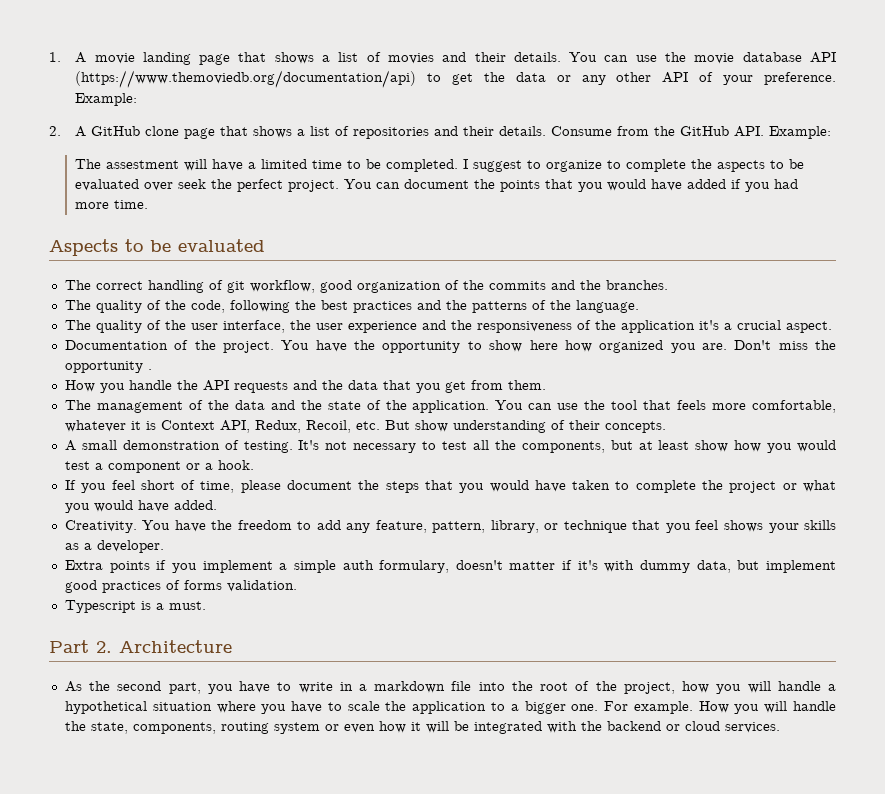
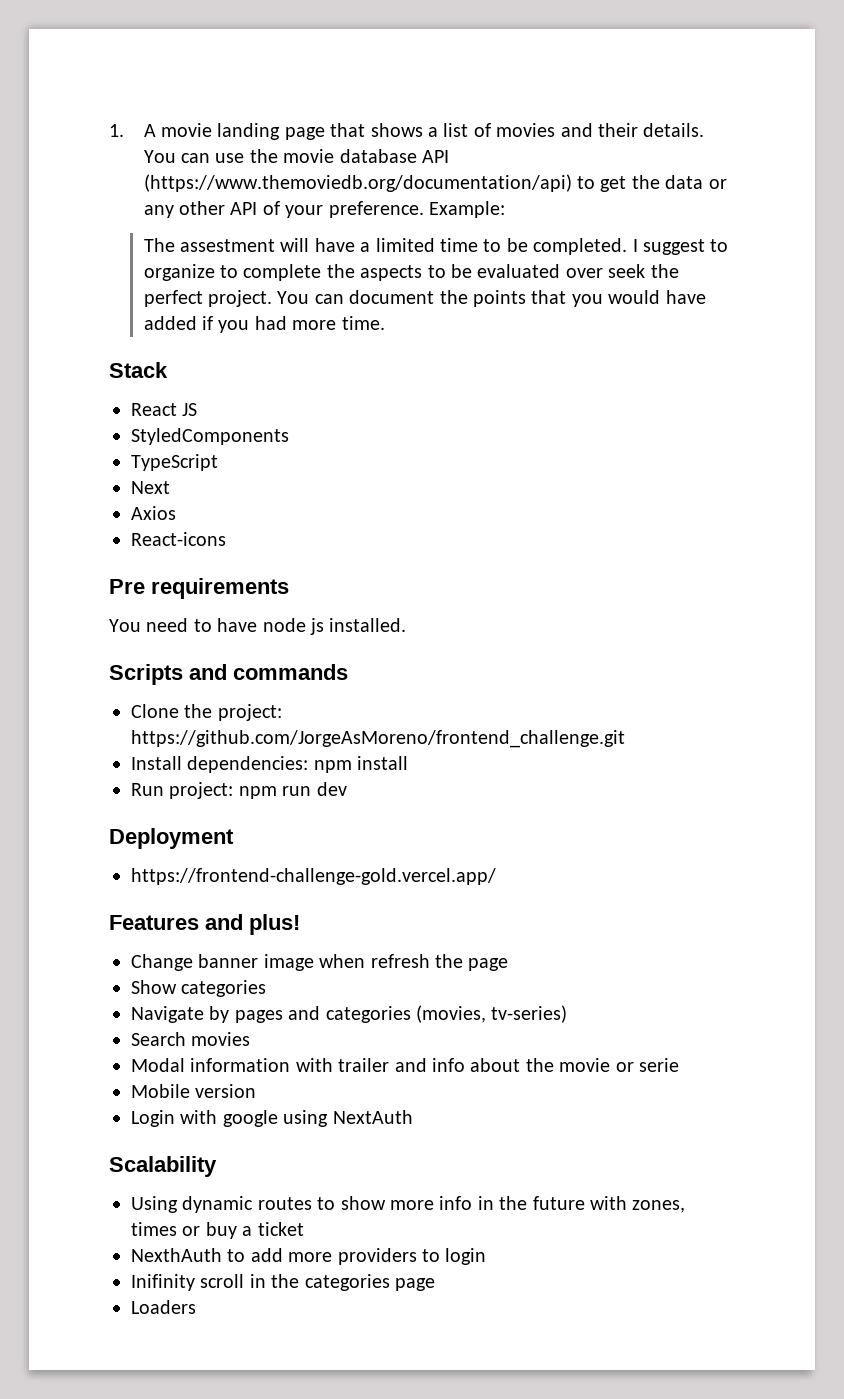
- 2. A GitHub clone page that shows a list of repositories and their details. Consume from the GitHub API. Example:
- Aspects to be evaluated
- The correct handling of git workflow, good organization of the commits and the branches.
- The quality of the code, following the best practices and the patterns of the language.
- The quality of the user interface, the user experience and the responsiveness of the application it's a crucial aspect.
- Documentation of the project. You have the opportunity to show here how organized you are. Don't miss the opportunity .
- How you handle the API requests and the data that you get from them.
- The management of the data and the state of the application. You can use the tool that feels more comfortable, whatever it is Context API, Redux, Recoil, etc. But show understanding of their concepts.
- A small demonstration of testing. It's not necessary to test all the components, but at least show how you would test a component or a hook.
- If you feel short of time, please document the steps that you would have taken to complete the project or what you would have added.
- Creativity. You have the freedom to add any feature, pattern, library, or technique that you feel shows your skills as a developer.
- Extra points if you implement a simple auth formulary, doesn't matter if it's with dummy data, but implement good practices of forms validation.
- Typescript is a must.
- Part 2. Architecture
- As the second part, you have to write in a markdown file into the root of the project, how you will handle a hypothetical situation where you have to scale the application to a bigger one. For example. How you will handle the state, components, routing system or even how it will be integrated with the backend or cloud services.
+ Stack
+ React JS
+ StyledComponents
+ TypeScript
+ Next
+ Axios
+ React-icons
+ Pre requirements
+ You need to have node js installed.
+ Scripts and commands
+ Clone the project: https://github.com/JorgeAsMoreno/frontend_challenge.git
+ Install dependencies: npm install
+ Run project: npm run dev
+ Deployment
+ https://frontend-challenge-gold.vercel.app/
+ Features and plus!
+ Change banner image when refresh the page
+ Show categories
+ Navigate by pages and categories (movies, tv-series)
+ Search movies
+ Modal information with trailer and info about the movie or serie
+ Mobile version
+ Login with google using NextAuth
+ Scalability
+ Using dynamic routes to show more info in the future with zones, times or buy a ticket
+ NexthAuth to add more providers to login
+ Inifinity scroll in the categories page
+ Loaders

